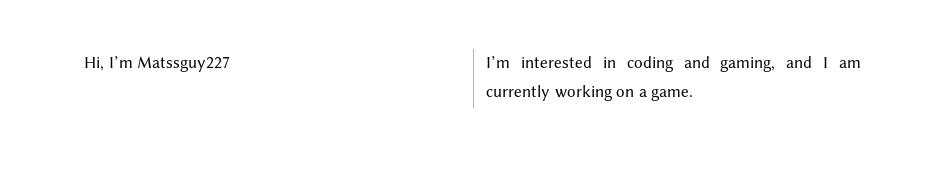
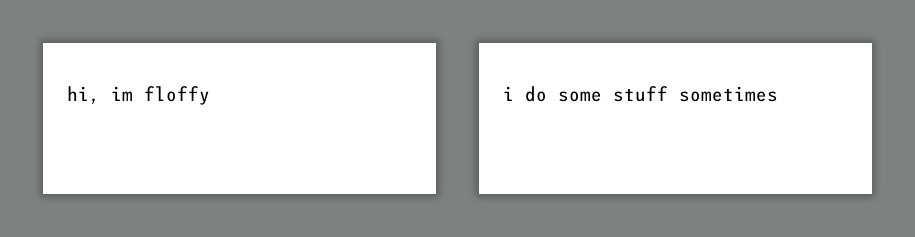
- Hi, I’m Matssguy227
- I’m interested in coding and gaming, and I am currently working on a game.
+ hi, im floffy
+ i do some stuff sometimes

